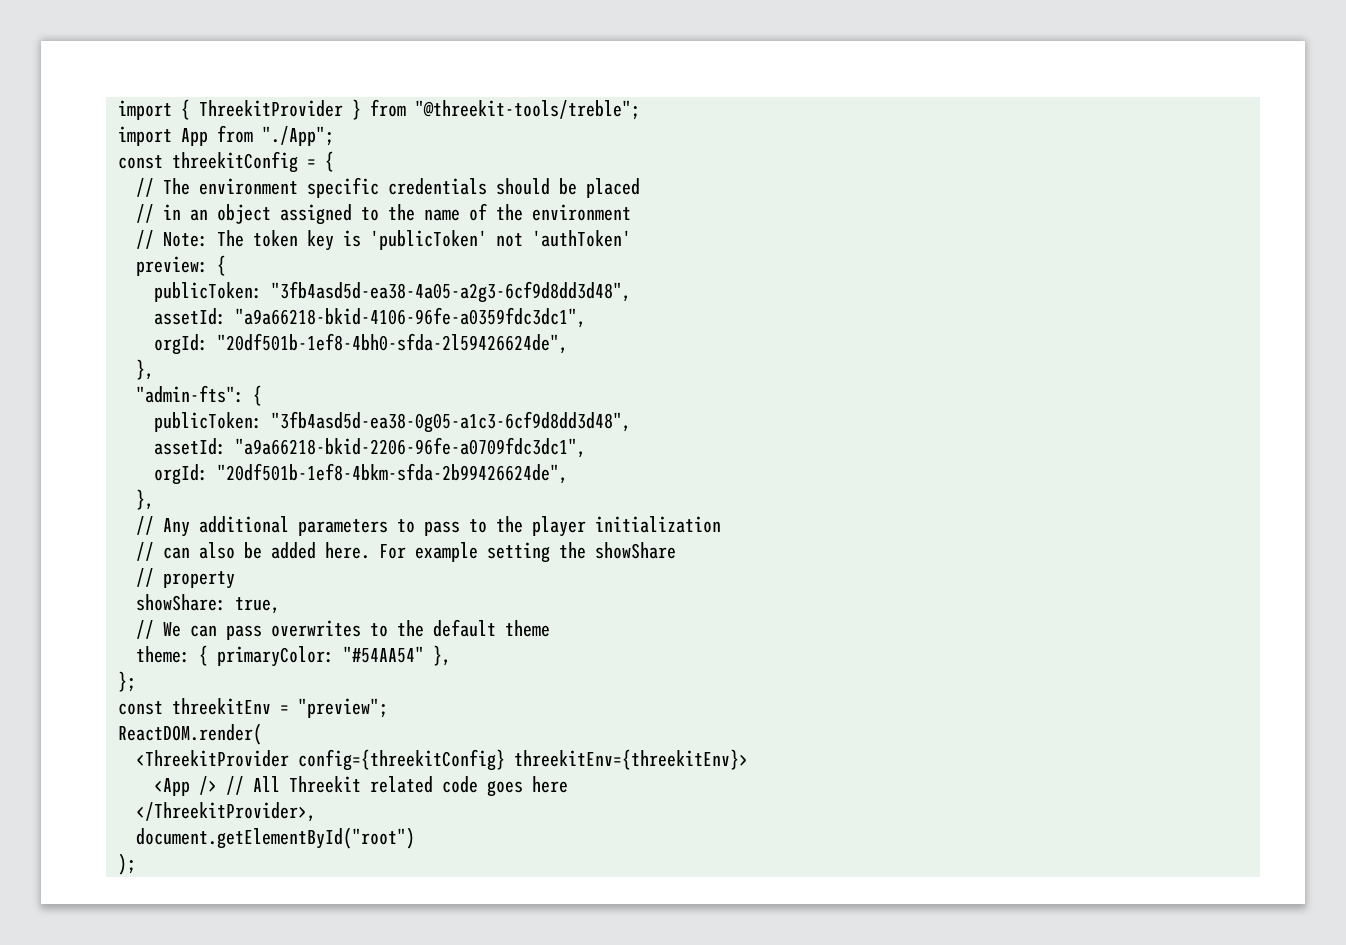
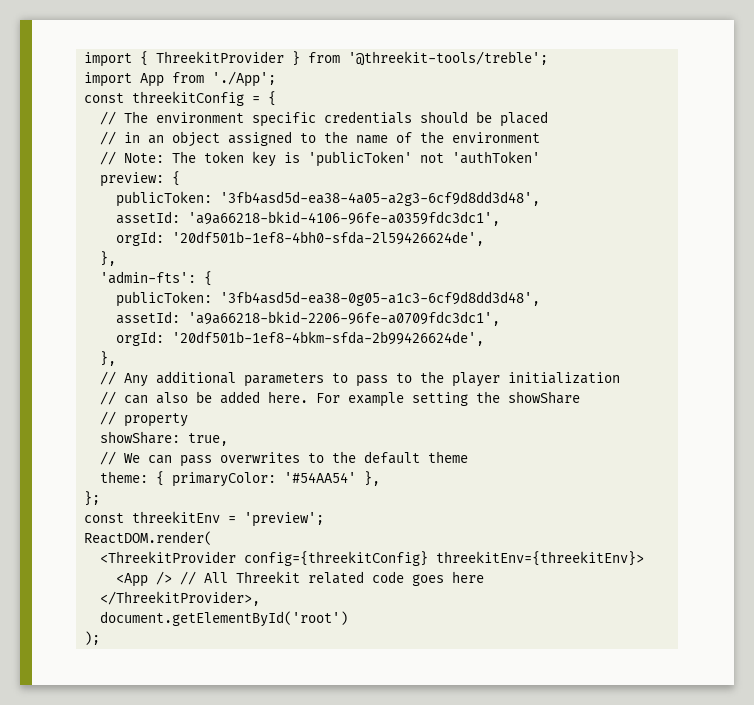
- import { ThreekitProvider } from "@threekit-tools/treble";
+ import { ThreekitProvider } from '@threekit-tools/treble';
- import App from "./App";
+ import App from './App';
- publicToken: "3fb4asd5d-ea38-4a05-a2g3-6cf9d8dd3d48",
- assetId: "a9a66218-bkid-4106-96fe-a0359fdc3dc1",
- orgId: "20df501b-1ef8-4bh0-sfda-2l59426624de",
+ publicToken: '3fb4asd5d-ea38-4a05-a2g3-6cf9d8dd3d48',
+ assetId: 'a9a66218-bkid-4106-96fe-a0359fdc3dc1',
+ orgId: '20df501b-1ef8-4bh0-sfda-2l59426624de',
  },
- "admin-fts": {
- publicToken: "3fb4asd5d-ea38-0g05-a1c3-6cf9d8dd3d48",
- assetId: "a9a66218-bkid-2206-96fe-a0709fdc3dc1",
- orgId: "20df501b-1ef8-4bkm-sfda-2b99426624de",
+ 'admin-fts': {
+ publicToken: '3fb4asd5d-ea38-0g05-a1c3-6cf9d8dd3d48',
+ assetId: 'a9a66218-bkid-2206-96fe-a0709fdc3dc1',
+ orgId: '20df501b-1ef8-4bkm-sfda-2b99426624de',
- theme: { primaryColor: "#54AA54" },
+ theme: { primaryColor: '#54AA54' },
- const threekitEnv = "preview";
+ const threekitEnv = 'preview';
- document.getElementById("root")
+ document.getElementById('root')

